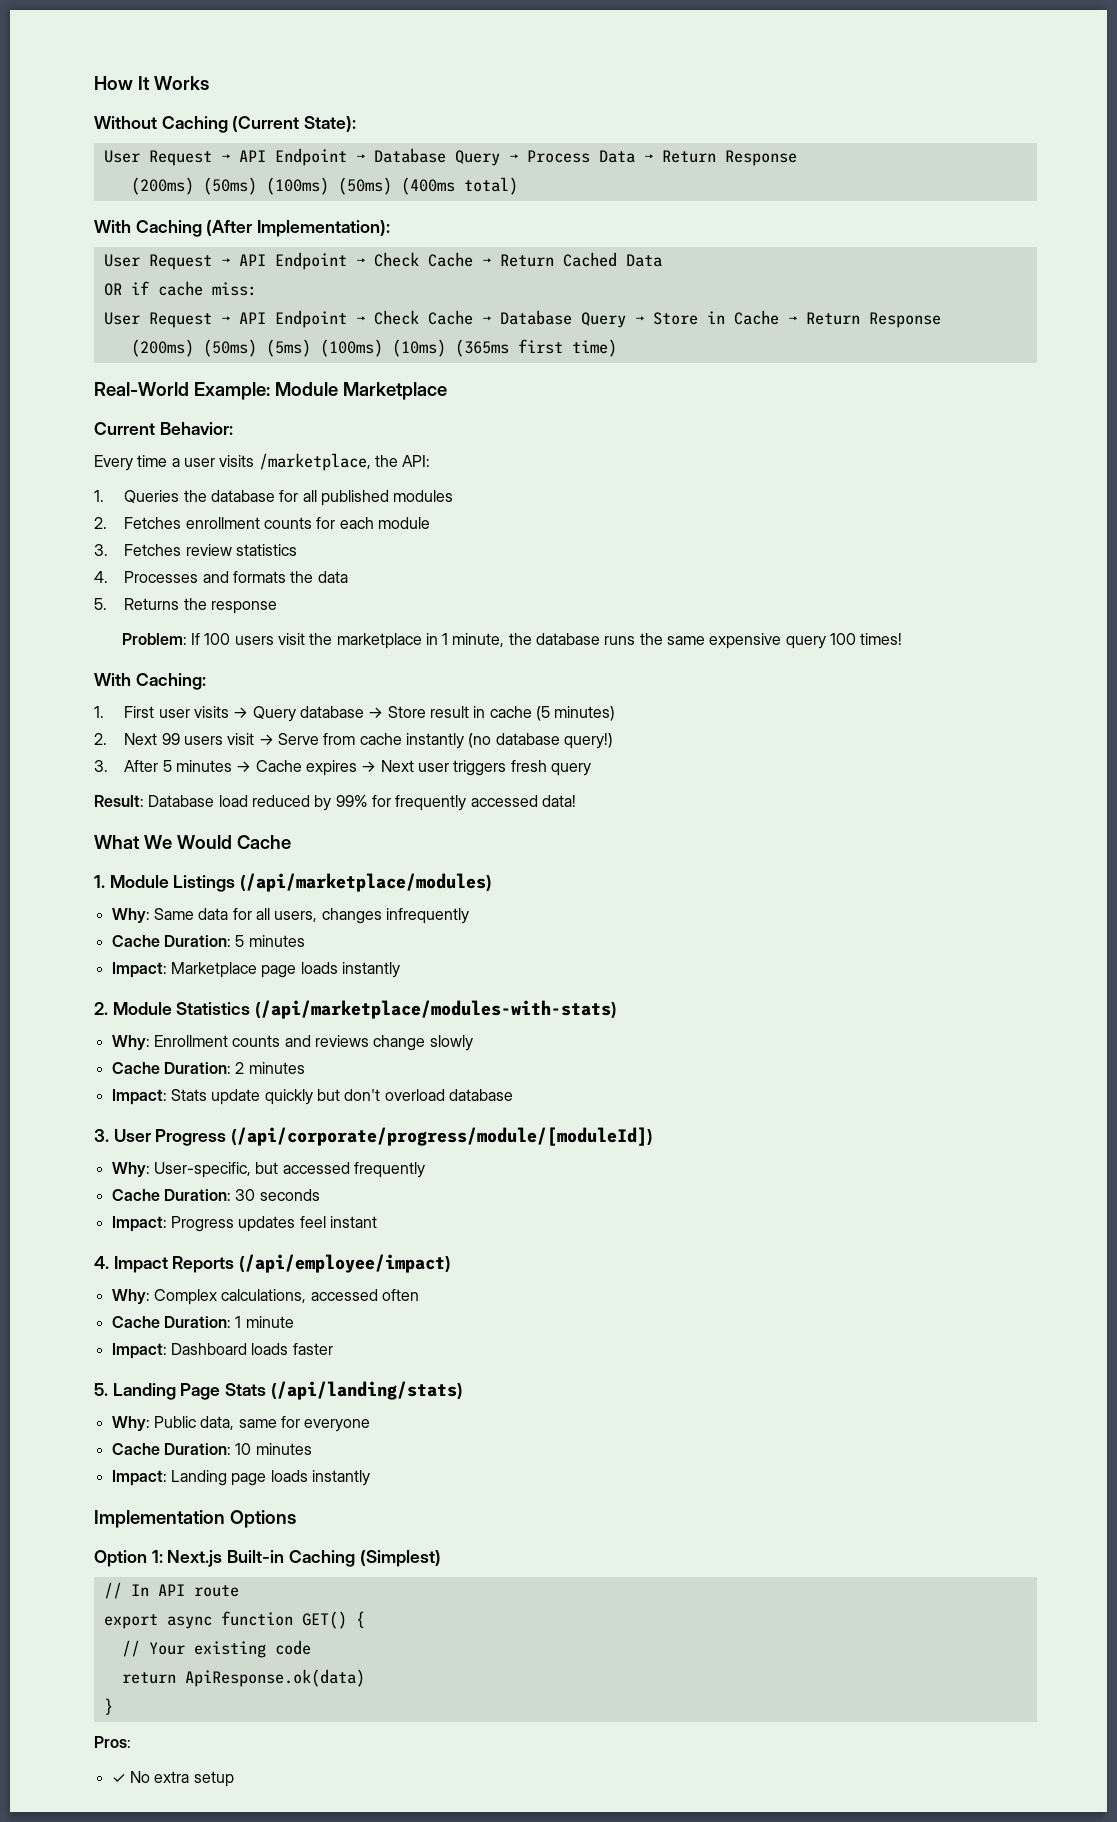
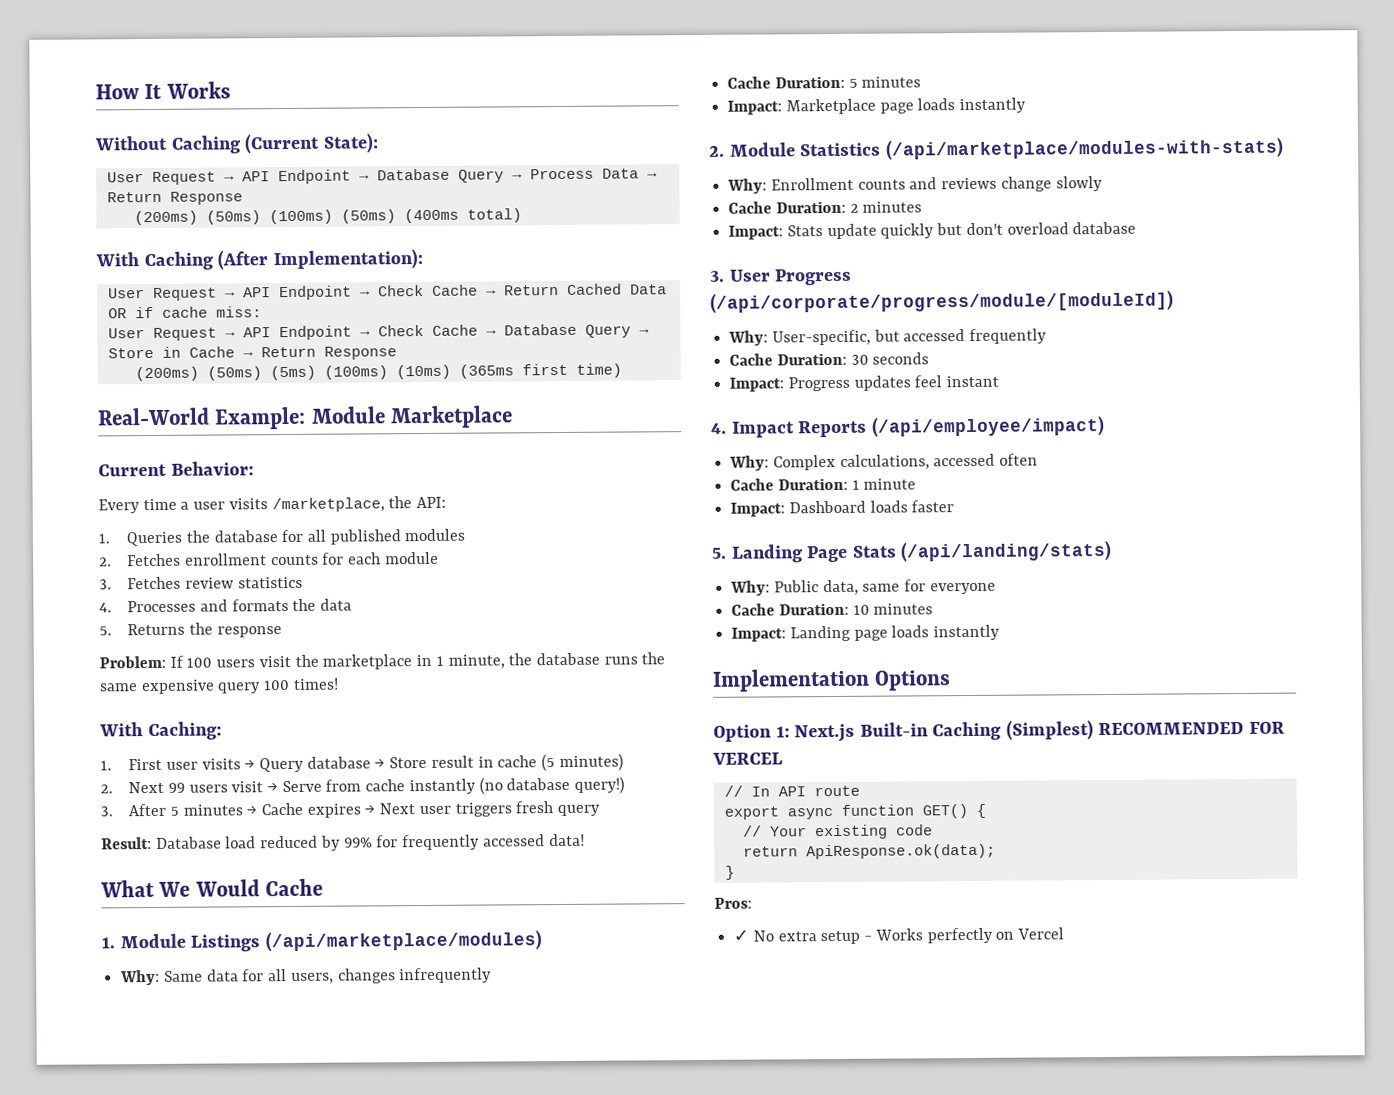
- Option 1: Next.js Built-in Caching (Simplest)
+ Option 1: Next.js Built-in Caching (Simplest) RECOMMENDED FOR VERCEL
- return ApiResponse.ok(data)
+ return ApiResponse.ok(data);
- ✓ No extra setup
+ ✓ No extra setup - Works perfectly on Vercel

